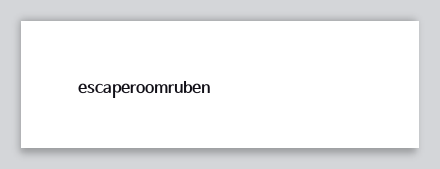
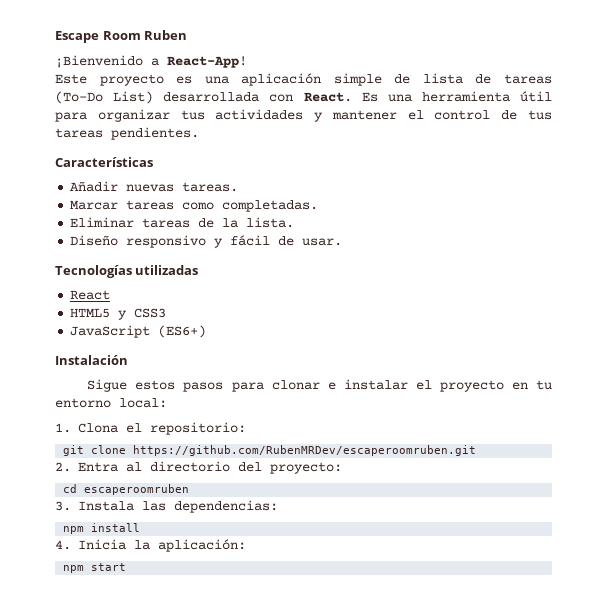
- escaperoomruben
+ Escape Room Ruben
+ ¡Bienvenido a React-App!
+ Este proyecto es una aplicación simple de lista de tareas (To-Do List) desarrollada con React. Es una herramienta útil para organizar tus actividades y mantener el control de tus tareas pendientes.
+ Características
+ Añadir nuevas tareas.
+ Marcar tareas como completadas.
+ Eliminar tareas de la lista.
+ Diseño responsivo y fácil de usar.
+ Tecnologías utilizadas
+ React
+ HTML5 y CSS3
+ JavaScript (ES6+)
+ Instalación
+ Sigue estos pasos para clonar e instalar el proyecto en tu entorno local:
+ 1. Clona el repositorio:
+ git clone https://github.com/RubenMRDev/escaperoomruben.git
+ 2. Entra al directorio del proyecto:
+ cd escaperoomruben
+ 3. Instala las dependencias:
+ npm install
+ 4. Inicia la aplicación:
+ npm start

